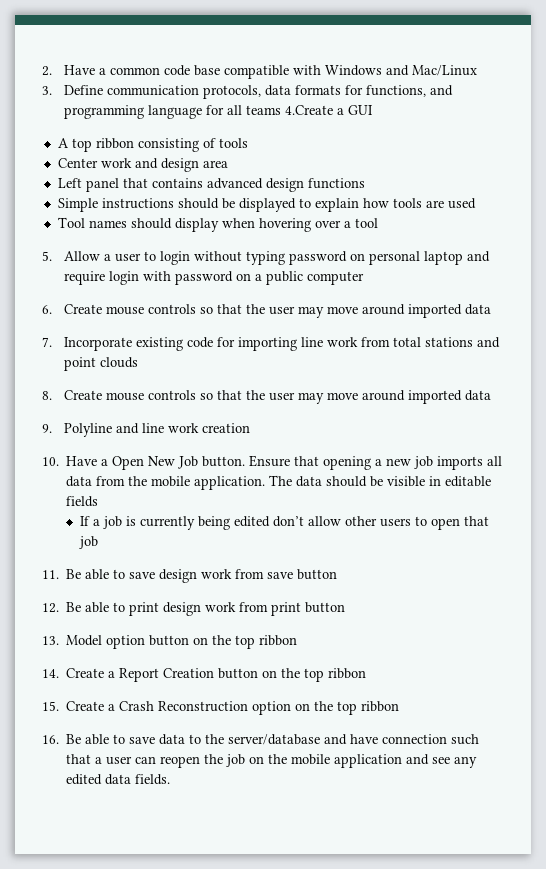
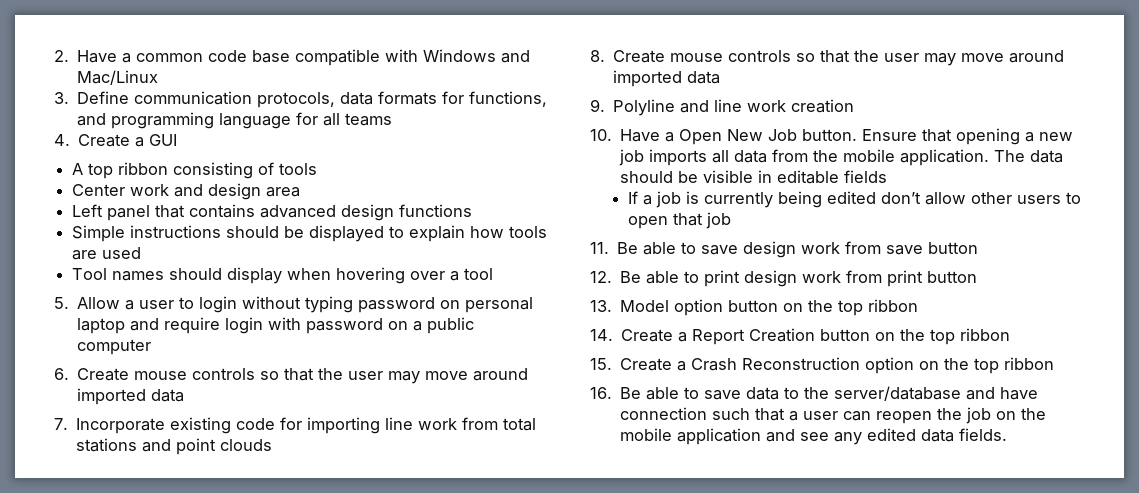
- 3. Define communication protocols, data formats for functions, and programming language for all teams 4.Create a GUI
+ 3. Define communication protocols, data formats for functions, and programming language for all teams
+ 4. Create a GUI

